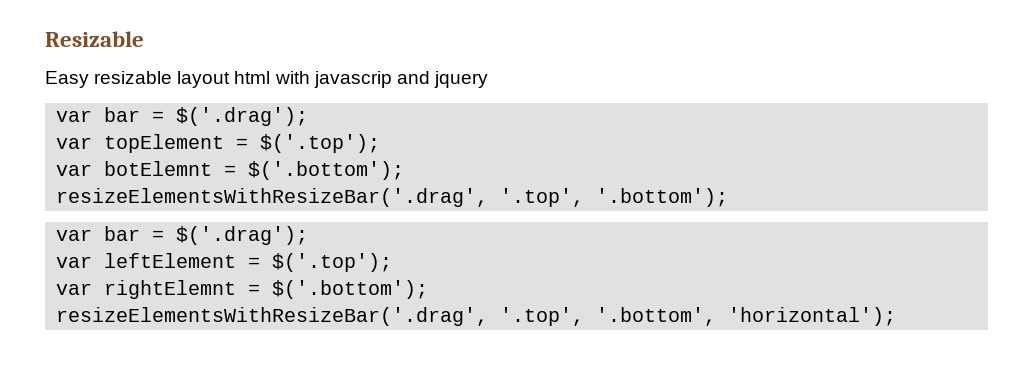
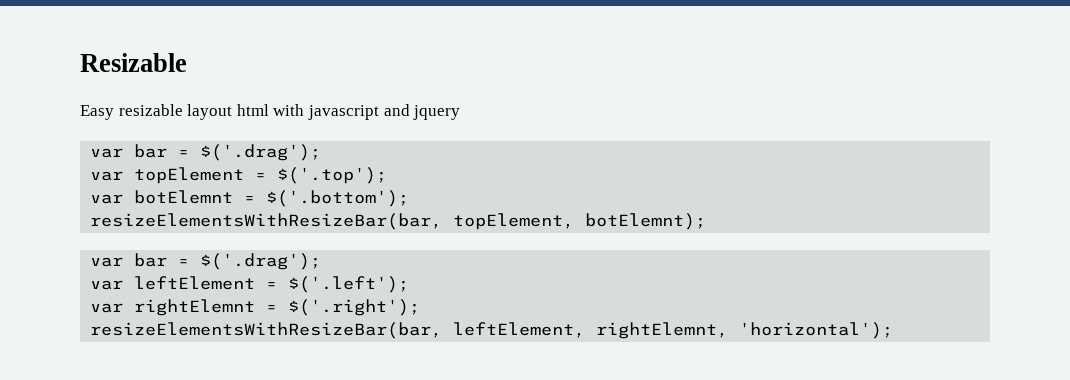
- Easy resizable layout html with javascrip and jquery
+ Easy resizable layout html with javascript and jquery
- resizeElementsWithResizeBar('.drag', '.top', '.bottom');
+ resizeElementsWithResizeBar(bar, topElement, botElemnt);
- var leftElement = $('.top');
+ var leftElement = $('.left');
- var rightElemnt = $('.bottom');
- resizeElementsWithResizeBar('.drag', '.top', '.bottom', 'horizontal');
+ var rightElemnt = $('.right');
+ resizeElementsWithResizeBar(bar, leftElement, rightElemnt, 'horizontal');

